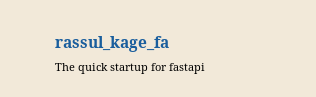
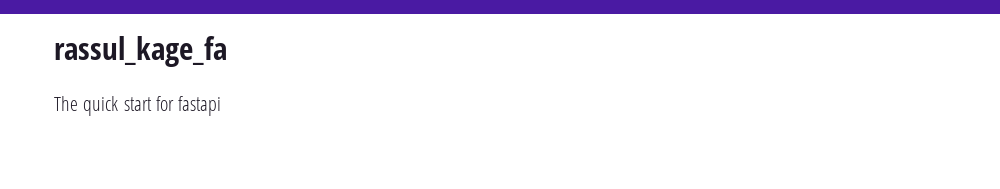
- The quick startup for fastapi
+ The quick start for fastapi

